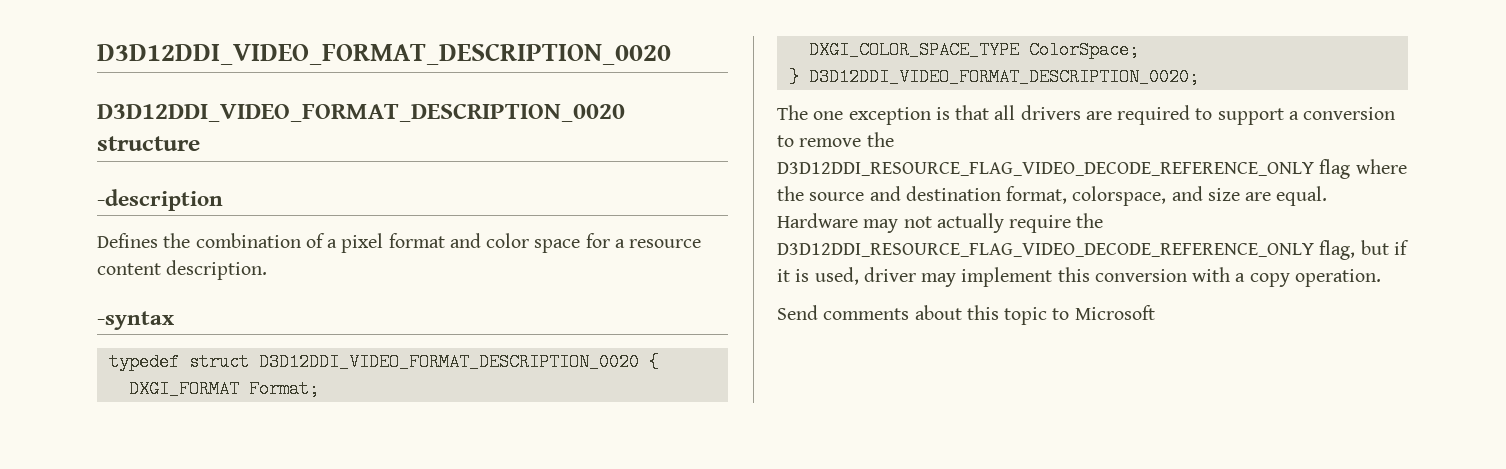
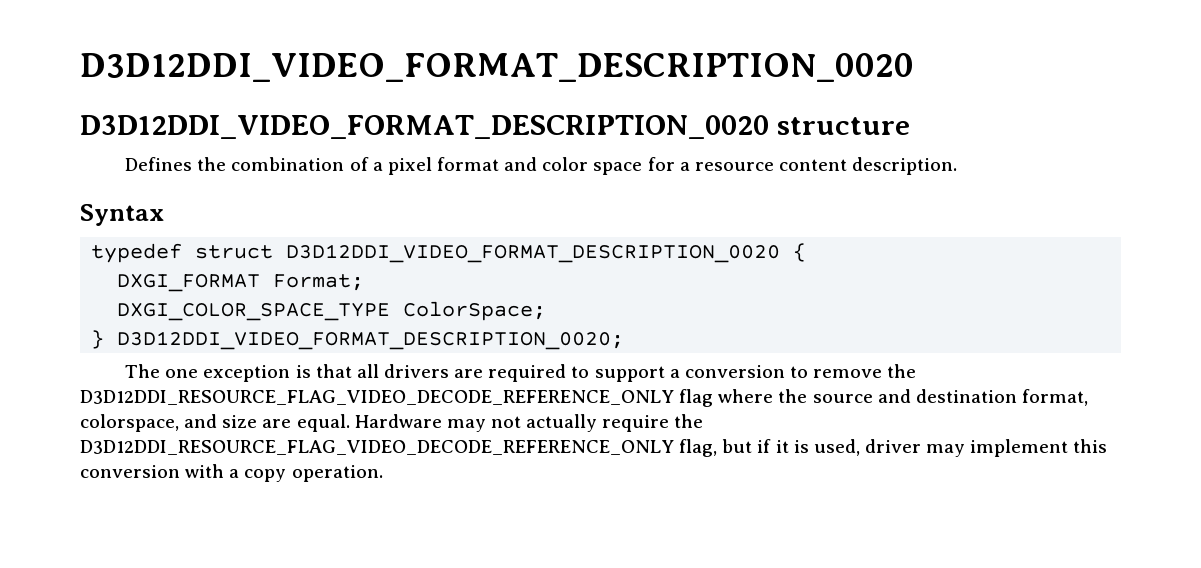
- -description
- -syntax
+ Syntax
- Send comments about this topic to Microsoft

